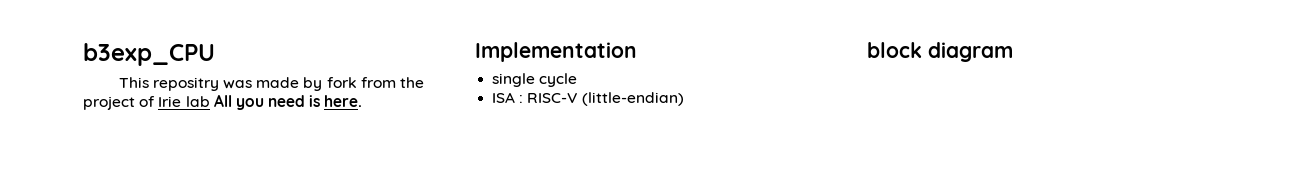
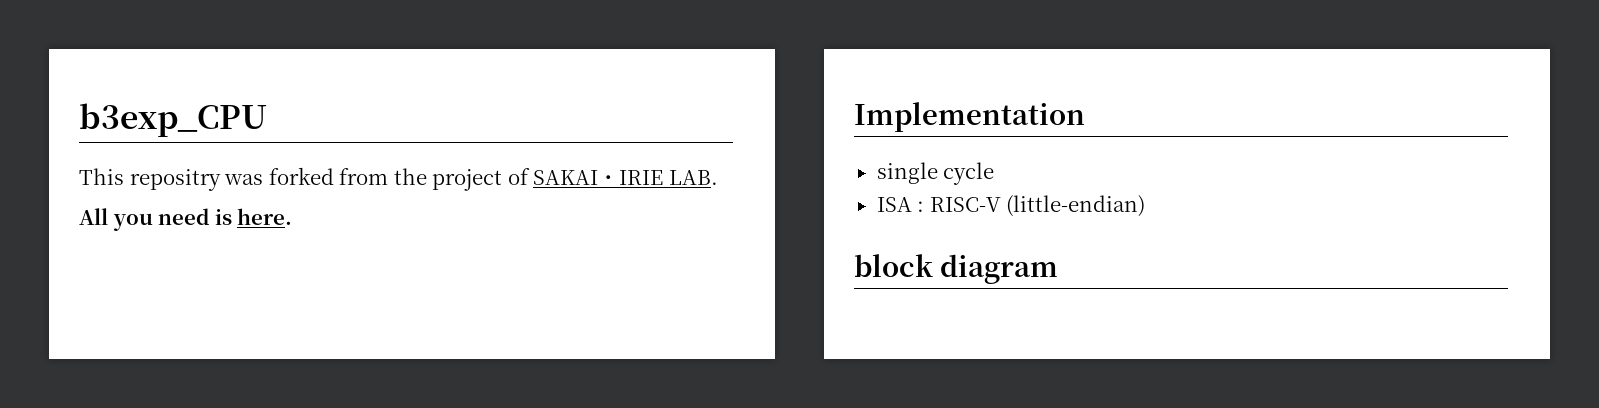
- This repositry was made by fork from the project of Irie lab All you need is here.
+ This repositry was forked from the project of SAKAI・IRIE LAB.
+ All you need is here.

